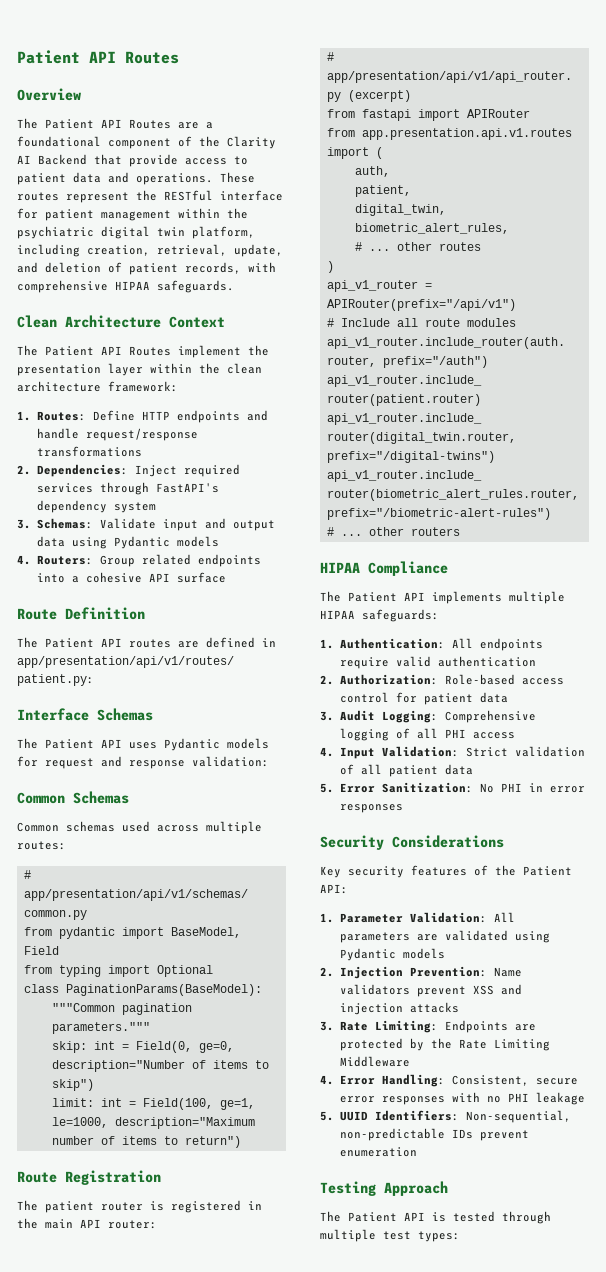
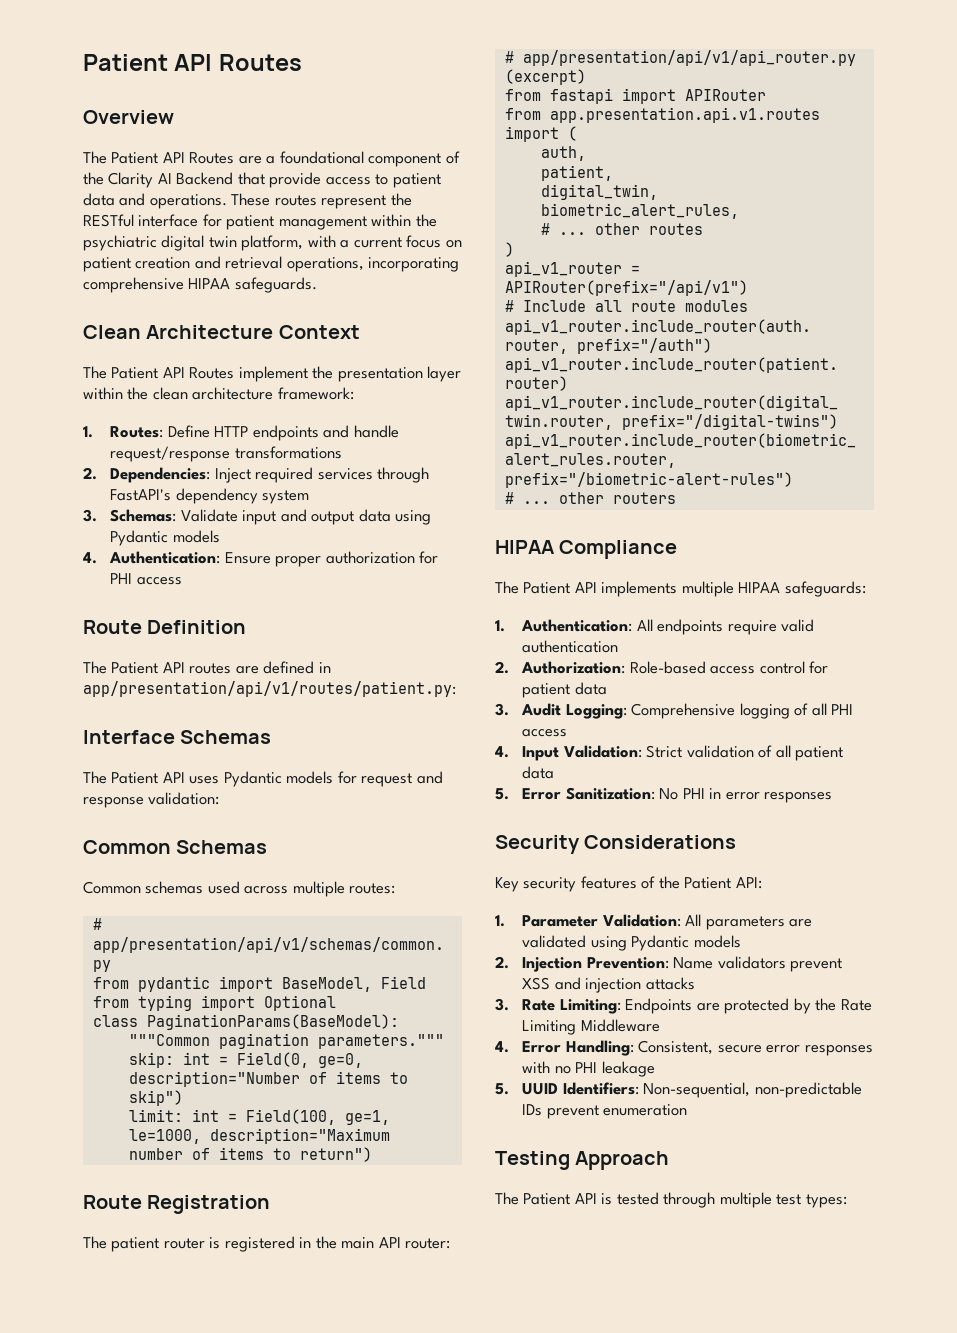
- These routes represent the RESTful interface for patient management within the psychiatric digital twin platform, including creation, retrieval, update, and deletion of patient records, with comprehensive HIPAA safeguards.
+ These routes represent the RESTful interface for patient management within the psychiatric digital twin platform, with a current focus on patient creation and retrieval operations, incorporating comprehensive HIPAA safeguards.
- 4. Routers: Group related endpoints into a cohesive API surface
+ 4. Authentication: Ensure proper authorization for PHI access

